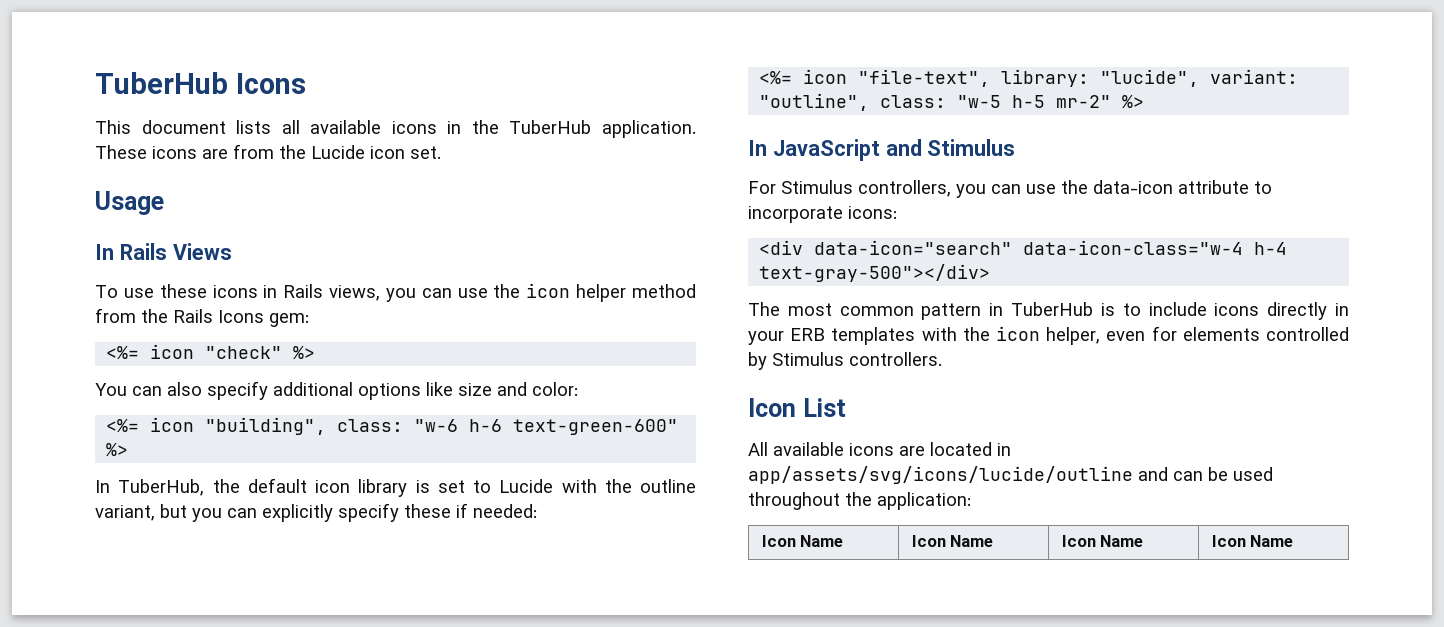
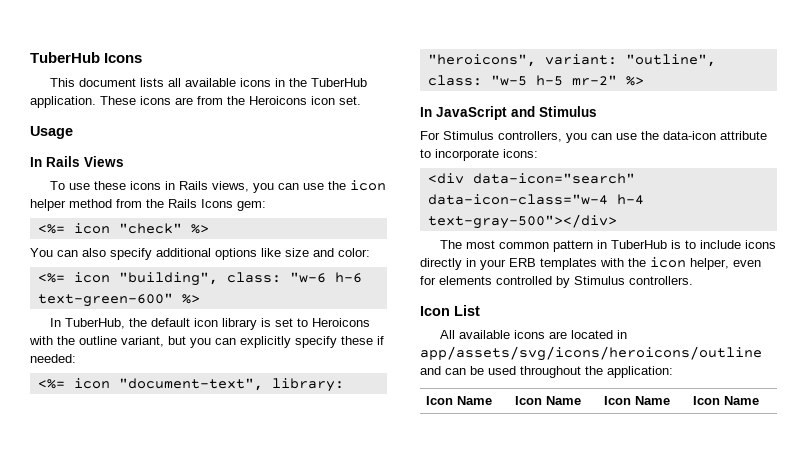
- These icons are from the Lucide icon set.
+ These icons are from the Heroicons icon set.
- In TuberHub, the default icon library is set to Lucide with the outline variant, but you can explicitly specify these if needed:
+ In TuberHub, the default icon library is set to Heroicons with the outline variant, but you can explicitly specify these if needed:
- <%= icon "file-text", library: "lucide", variant: "outline", class: "w-5 h-5 mr-2" %>
+ <%= icon "document-text", library: "heroicons", variant: "outline", class: "w-5 h-5 mr-2" %>
- All available icons are located in app/assets/svg/icons/lucide/outline and can be used throughout the application:
+ All available icons are located in app/assets/svg/icons/heroicons/outline and can be used throughout the application:

